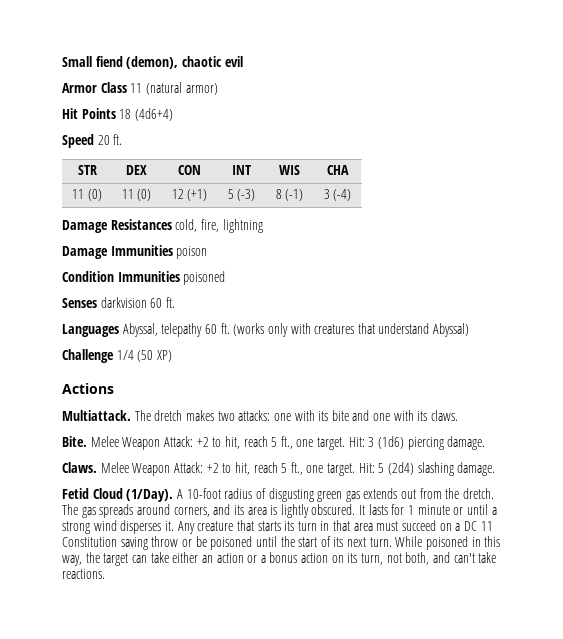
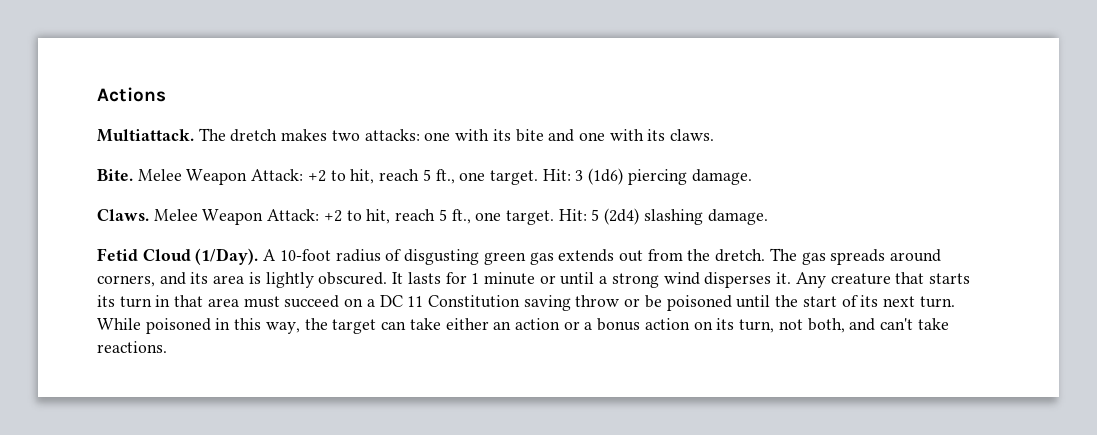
- Small fiend (demon), chaotic evil
- Armor Class 11 (natural armor)
- Hit Points 18 (4d6+4)
- Speed 20 ft.
- STR | DEX | CON | INT | WIS | CHA
- 11 (0) | 11 (0) | 12 (+1) | 5 (-3) | 8 (-1) | 3 (-4)
- Damage Resistances cold, fire, lightning
- Damage Immunities poison
- Condition Immunities poisoned
- Senses darkvision 60 ft.
- Languages Abyssal, telepathy 60 ft. (works only with creatures that understand Abyssal)
- Challenge 1/4 (50 XP)

